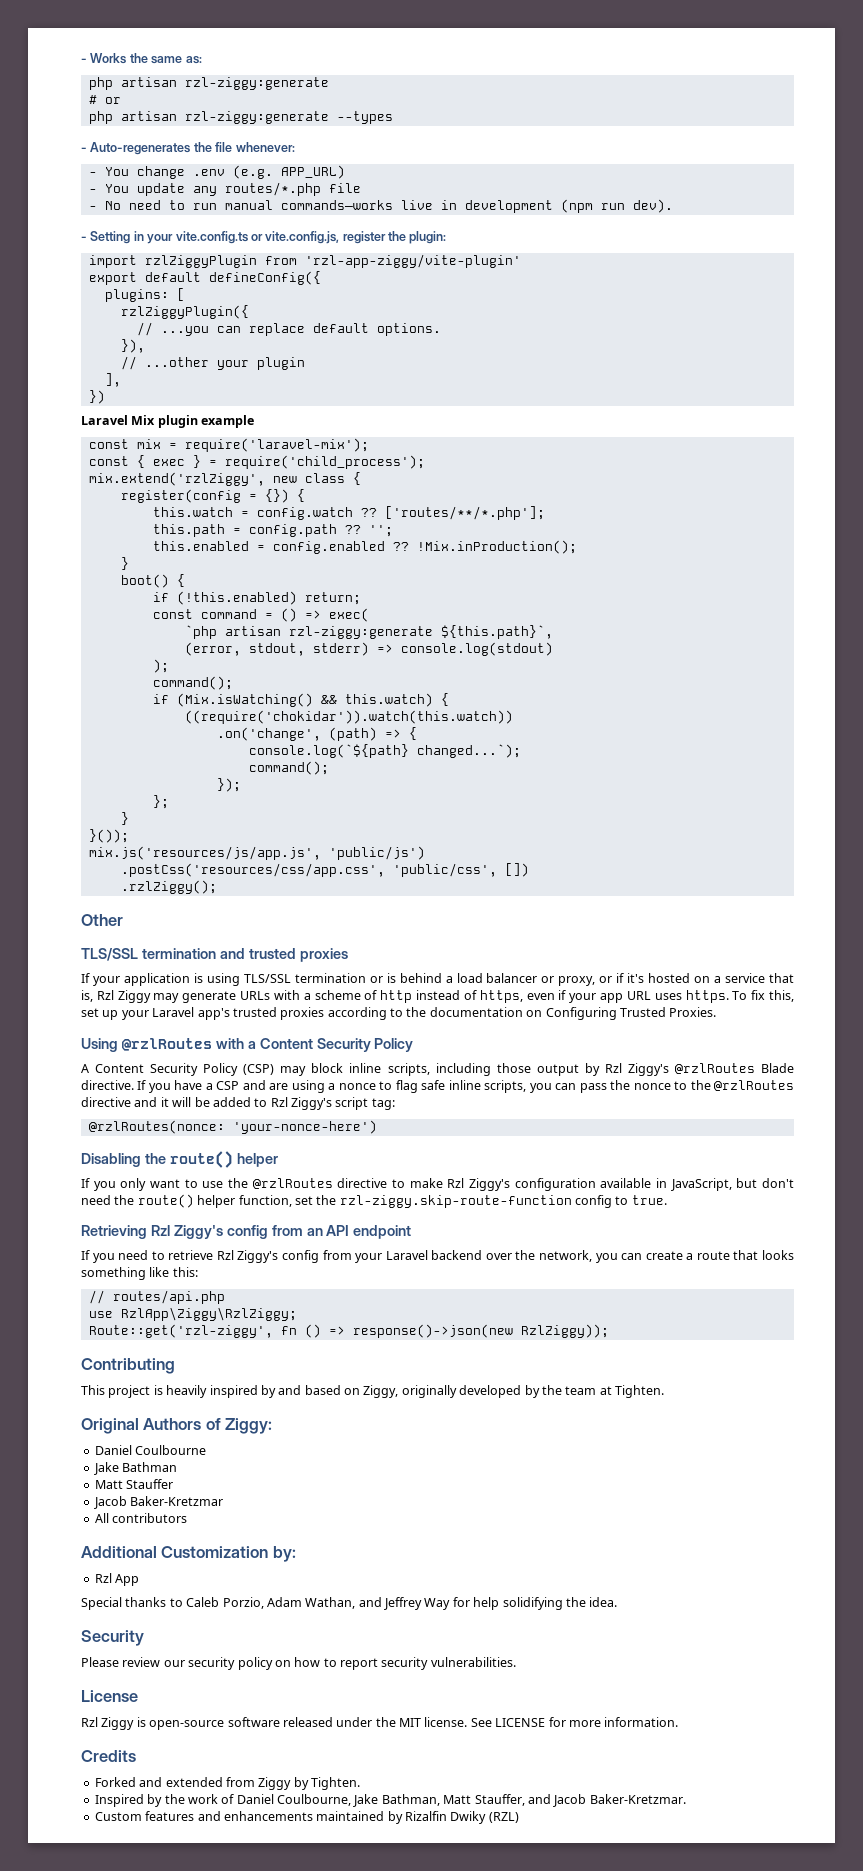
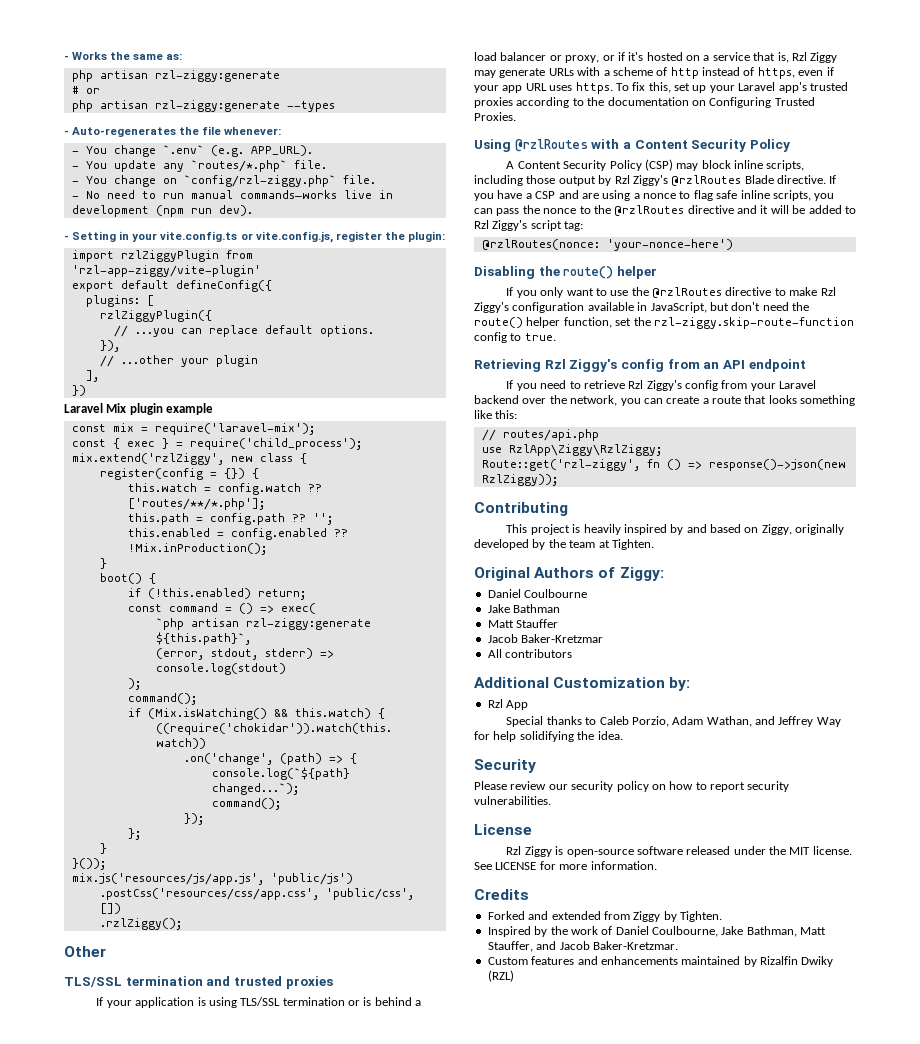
- - You change .env (e.g. APP_URL)
+ - You change `.env` (e.g. APP_URL).
- - You update any routes/*.php file
+ - You update any `routes/*.php` file.
+ - You change on `config/rzl-ziggy.php` file.

